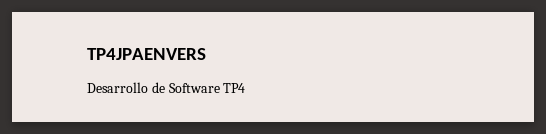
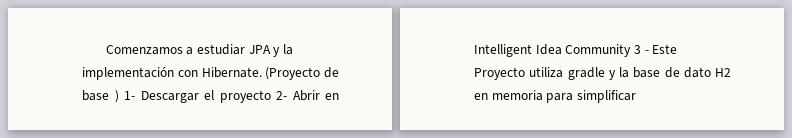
- TP4JPAENVERS
- Desarrollo de Software TP4
+ Comenzamos a estudiar JPA y la implementación con Hibernate. (Proyecto de base ) 1- Descargar el proyecto 2- Abrir en Intelligent Idea Community 3 - Este Proyecto utiliza gradle y la base de dato H2 en memoria para simplificar

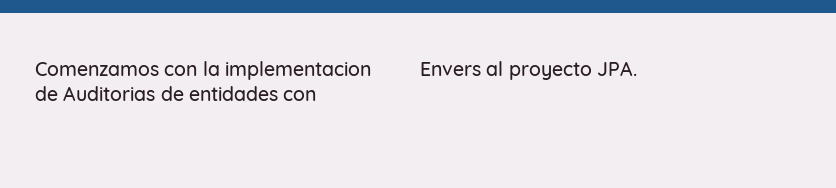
- Comenzamos a estudiar JPA y la implementación con Hibernate. (Proyecto de base ) 1- Descargar el proyecto 2- Abrir en Intelligent Idea Community 3 - Este Proyecto utiliza gradle y la base de dato H2 en memoria para simplificar
+ Comenzamos con la implementacion de Auditorias de entidades con Envers al proyecto JPA.

